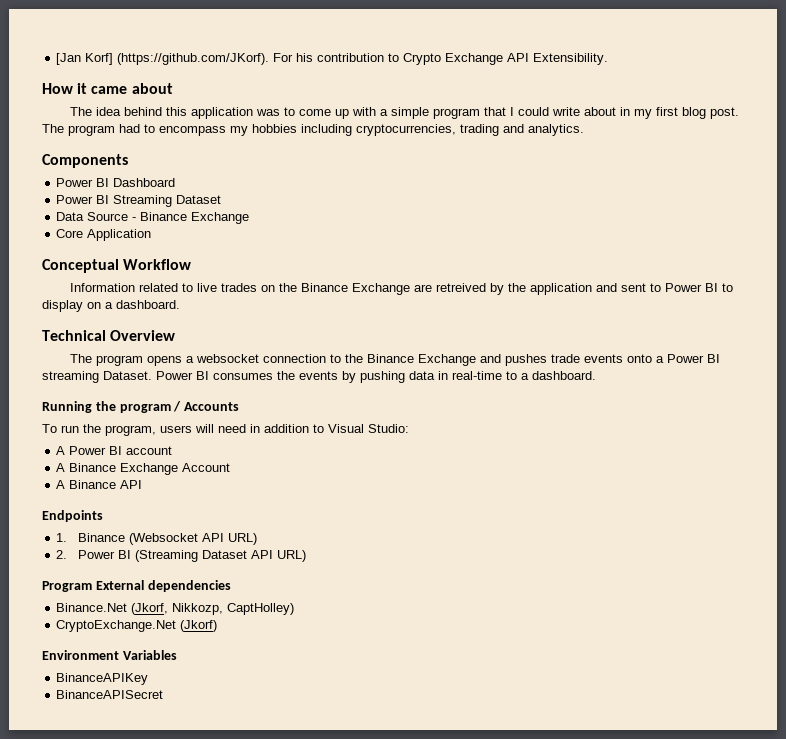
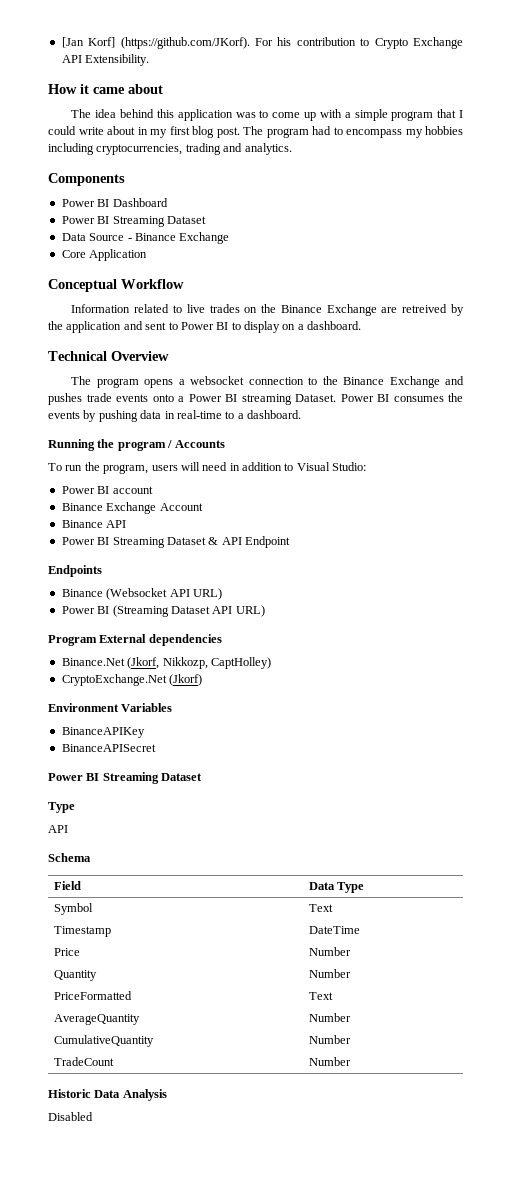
- A Power BI account
+ Power BI account
- A Binance Exchange Account
+ Binance Exchange Account
- A Binance API
+ Binance API
+ Power BI Streaming Dataset & API Endpoint
- 1. Binance (Websocket API URL)
+ Binance (Websocket API URL)
- 2. Power BI (Streaming Dataset API URL)
+ Power BI (Streaming Dataset API URL)
  BinanceAPISecret
+ Power BI Streaming Dataset
+ Type
+ API
+ Schema
+ Field | Data Type
+ Symbol | Text
+ Timestamp | DateTime
+ Price | Number
+ Quantity | Number
+ PriceFormatted | Text
+ AverageQuantity | Number
+ CumulativeQuantity | Number
+ TradeCount | Number
+ Historic Data Analysis
+ Disabled

